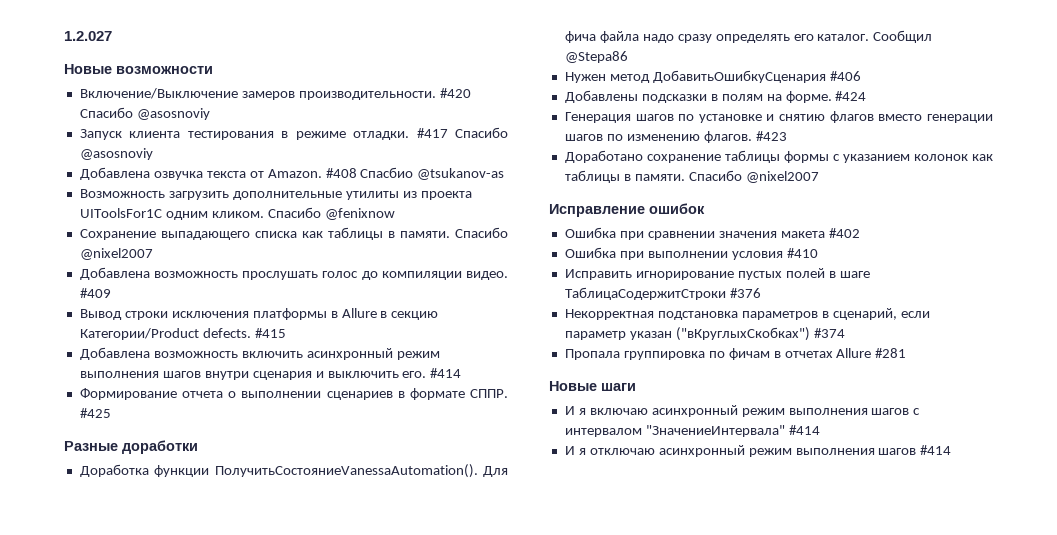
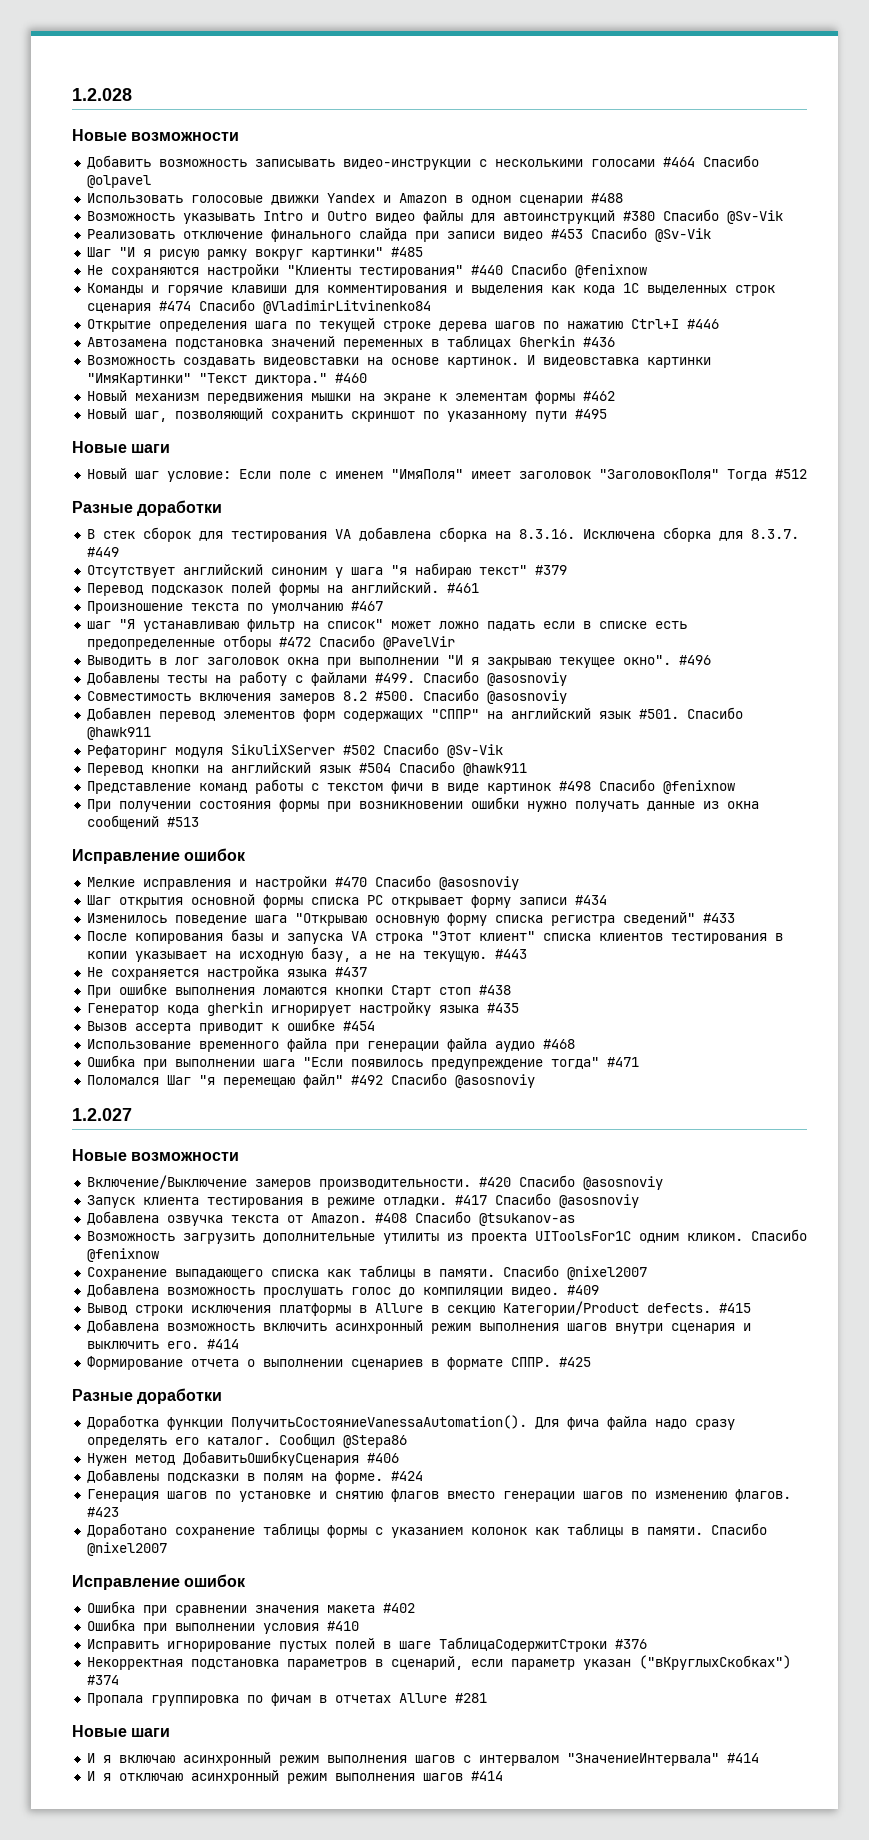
+ 1.2.028
+ Новые возможности
+ Добавить возможность записывать видео-инструкции с несколькими голосами #464 Спасибо @olpavel
+ Использовать голосовые движки Yandex и Amazon в одном сценарии #488
+ Возможность указывать Intro и Outro видео файлы для автоинструкций #380 Спасибо @Sv-Vik
+ Реализовать отключение финального слайда при записи видео #453 Спасибо @Sv-Vik
+ Шаг "И я рисую рамку вокруг картинки" #485
+ Не сохраняются настройки "Клиенты тестирования" #440 Спасибо @fenixnow
+ Команды и горячие клавиши для комментирования и выделения как кода 1C выделенных строк сценария #474 Спасибо @VladimirLitvinenko84
+ Открытие определения шага по текущей строке дерева шагов по нажатию Ctrl+I #446
+ Автозамена подстановка значений переменных в таблицах Gherkin #436
+ Возможность создавать видеовставки на основе картинок. И видеовставка картинки "ИмяКартинки" "Текст диктора." #460
+ Новый механизм передвижения мышки на экране к элементам формы #462
+ Новый шаг, позволяющий сохранить скриншот по указанному пути #495
+ Новые шаги
+ Новый шаг условие: Если поле с именем "ИмяПоля" имеет заголовок "ЗаголовокПоля" Тогда #512
+ Разные доработки
+ В стек сборок для тестирования VA добавлена сборка на 8.3.16. Исключена сборка для 8.3.7. #449
+ Отсутствует английский синоним у шага "я набираю текст" #379
+ Перевод подсказок полей формы на английский. #461
+ Произношение текста по умолчанию #467
+ шаг "Я устанавливаю фильтр на список" может ложно падать если в списке есть предопределенные отборы #472 Спасибо @PavelVir
+ Выводить в лог заголовок окна при выполнении "И я закрываю текущее окно". #496
+ Добавлены тесты на работу с файлами #499. Спасибо @asosnoviy
+ Совместимость включения замеров 8.2 #500. Спасибо @asosnoviy
+ Добавлен перевод элементов форм содержащих "СППР" на английский язык #501. Спасибо @hawk911
+ Рефаторинг модуля SikuliXServer #502 Спасибо @Sv-Vik
+ Перевод кнопки на английский язык #504 Спасибо @hawk911
+ Представление команд работы с текстом фичи в виде картинок #498 Спасибо @fenixnow
+ При получении состояния формы при возникновении ошибки нужно получать данные из окна сообщений #513
+ Исправление ошибок
+ Мелкие исправления и настройки #470 Спасибо @asosnoviy
+ Шаг открытия основной формы списка РС открывает форму записи #434
+ Изменилось поведение шага "Открываю основную форму списка регистра сведений" #433
+ После копирования базы и запуска VA строка "Этот клиент" списка клиентов тестирования в копии указывает на исходную базу, а не на текущую. #443
+ Не сохраняется настройка языка #437
+ При ошибке выполнения ломаются кнопки Старт стоп #438
+ Генератор кода gherkin игнорирует настройку языка #435
+ Вызов ассерта приводит к ошибке #454
+ Использование временного файла при генерации файла аудио #468
+ Ошибка при выполнении шага "Если появилось предупреждение тогда" #471
+ Поломался Шаг "я перемещаю файл" #492 Спасибо @asosnoviy
- #408 Спасбио @tsukanov-as
+ #408 Спасибо @tsukanov-as

